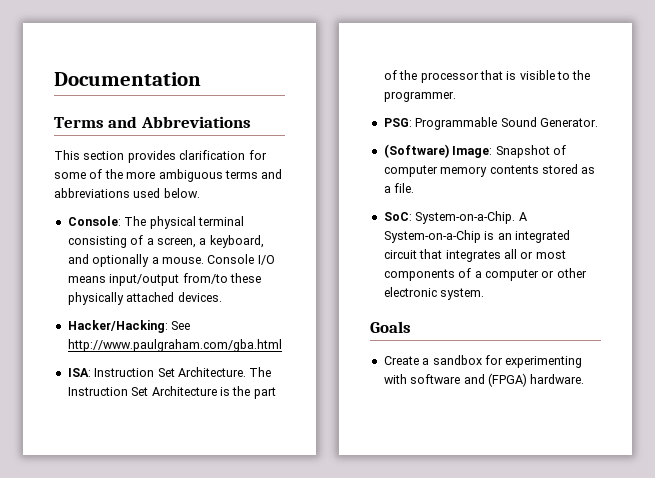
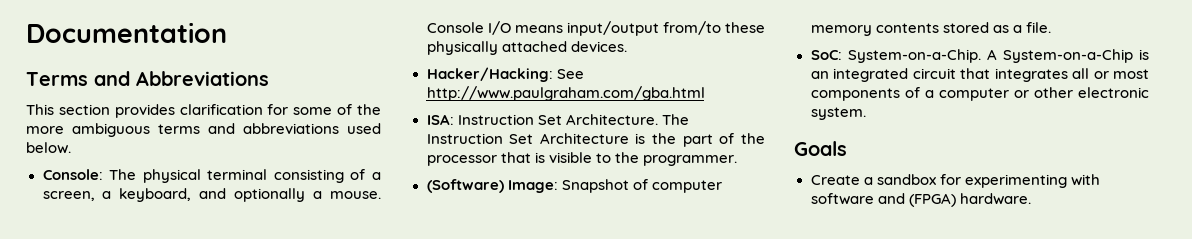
- PSG: Programmable Sound Generator.

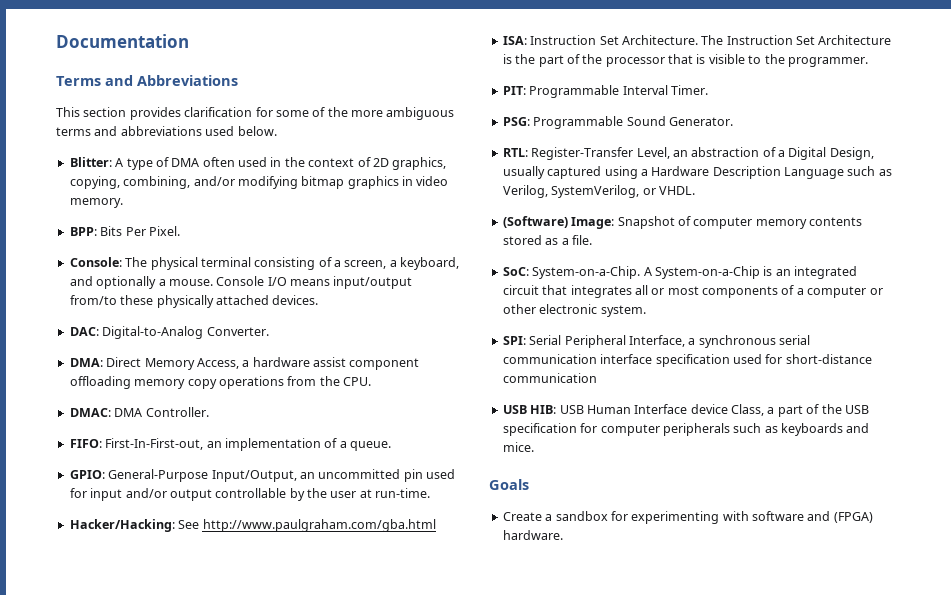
+ Blitter: A type of DMA often used in the context of 2D graphics, copying, combining, and/or modifying bitmap graphics in video memory.
+ BPP: Bits Per Pixel.
+ DAC: Digital-to-Analog Converter.
+ DMA: Direct Memory Access, a hardware assist component offloading memory copy operations from the CPU.
+ DMAC: DMA Controller.
+ FIFO: First-In-First-out, an implementation of a queue.
+ GPIO: General-Purpose Input/Output, an uncommitted pin used for input and/or output controllable by the user at run-time.
+ PIT: Programmable Interval Timer.
+ PSG: Programmable Sound Generator.
+ RTL: Register-Transfer Level, an abstraction of a Digital Design, usually captured using a Hardware Description Language such as Verilog, SystemVerilog, or VHDL.
+ SPI: Serial Peripheral Interface, a synchronous serial communication interface specification used for short-distance communication
+ USB HIB: USB Human Interface device Class, a part of the USB specification for computer peripherals such as keyboards and mice.

